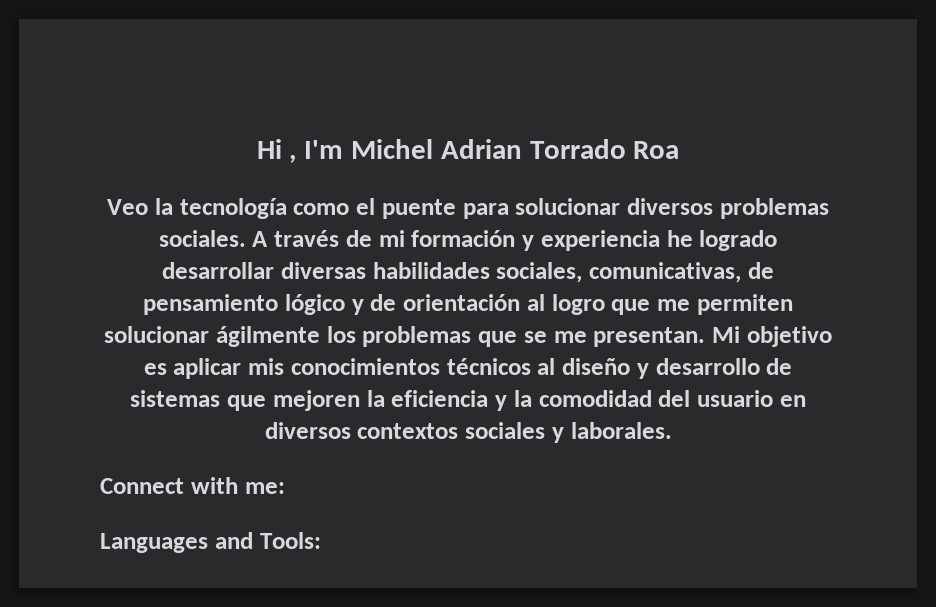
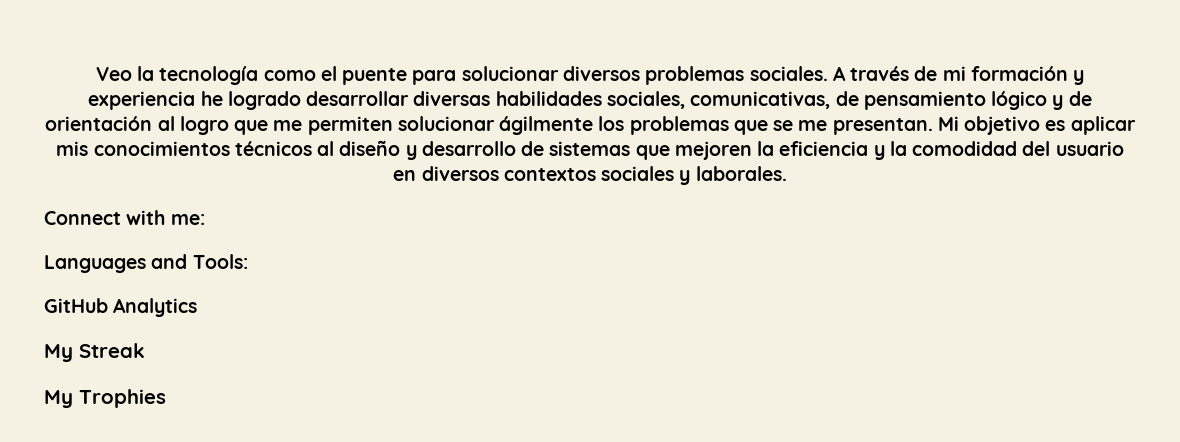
- Hi , I'm Michel Adrian Torrado Roa
+ GitHub Analytics
+ My Streak
+ My Trophies

